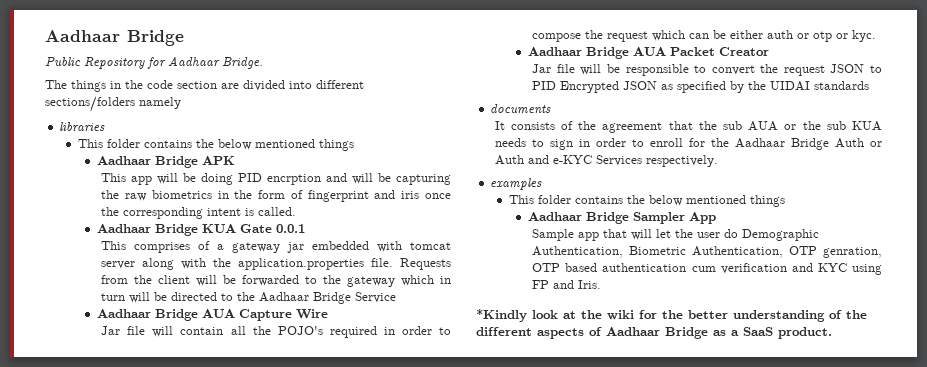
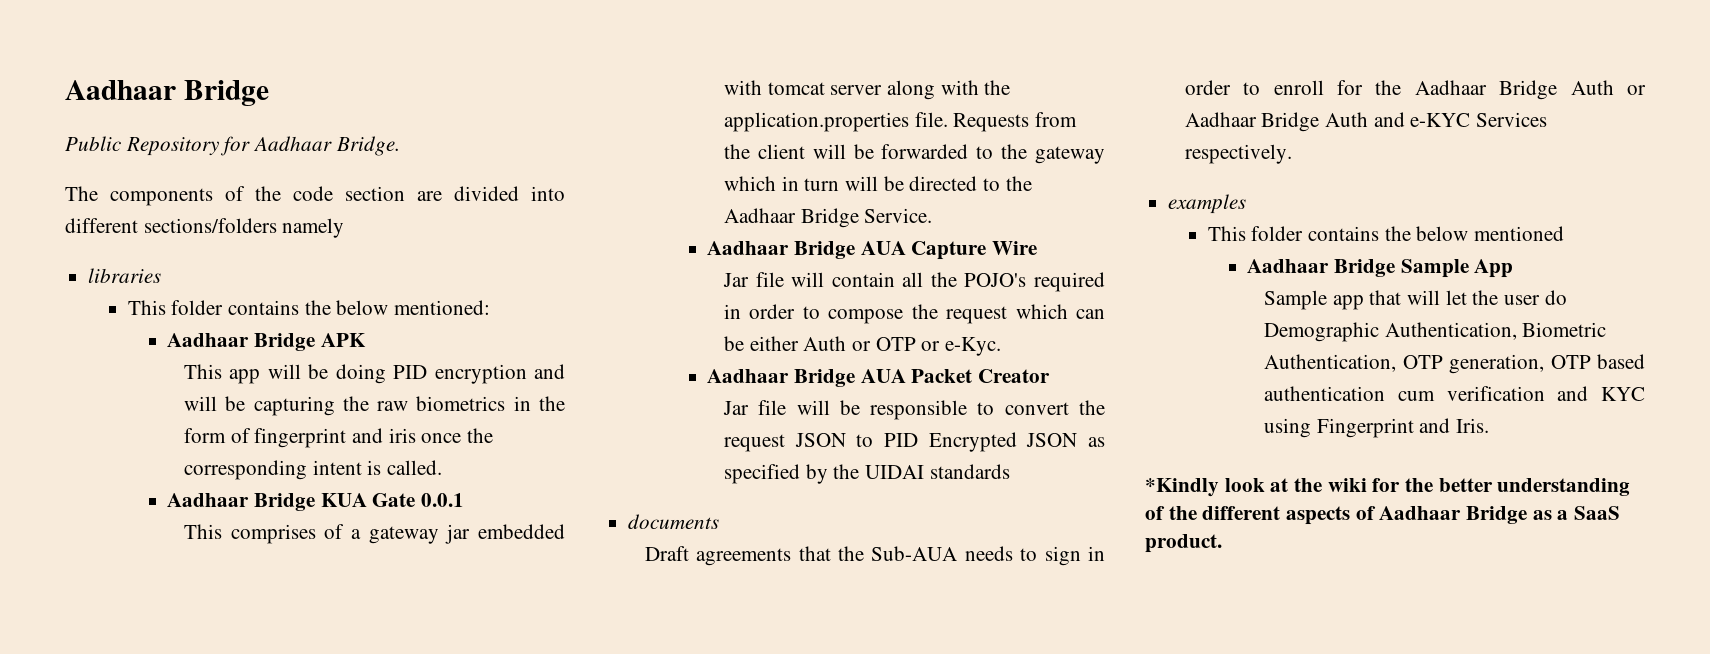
- The things in the code section are divided into different sections/folders namely
+ The components of the code section are divided into different sections/folders namely
  libraries
- This folder contains the below mentioned things
+ This folder contains the below mentioned:
- This app will be doing PID encrption and will be capturing the raw biometrics in the form of fingerprint and iris once the corresponding intent is called.
+ This app will be doing PID encryption and will be capturing the raw biometrics in the form of fingerprint and iris once the corresponding intent is called.
- Requests from the client will be forwarded to the gateway which in turn will be directed to the Aadhaar Bridge Service
+ Requests from the client will be forwarded to the gateway which in turn will be directed to the Aadhaar Bridge Service.
- Jar file will contain all the POJO's required in order to compose the request which can be either auth or otp or kyc.
+ Jar file will contain all the POJO's required in order to compose the request which can be either Auth or OTP or e-Kyc.
- It consists of the agreement that the sub AUA or the sub KUA needs to sign in order to enroll for the Aadhaar Bridge Auth or Auth and e-KYC Services respectively.
+ Draft agreements that the Sub-AUA needs to sign in order to enroll for the Aadhaar Bridge Auth or Aadhaar Bridge Auth and e-KYC Services respectively.
  examples
- This folder contains the below mentioned things
- Aadhaar Bridge Sampler App
+ This folder contains the below mentioned
+ Aadhaar Bridge Sample App
- Sample app that will let the user do Demographic Authentication, Biometric Authentication, OTP genration, OTP based authentication cum verification and KYC using FP and Iris.
+ Sample app that will let the user do Demographic Authentication, Biometric Authentication, OTP generation, OTP based authentication cum verification and KYC using Fingerprint and Iris.

